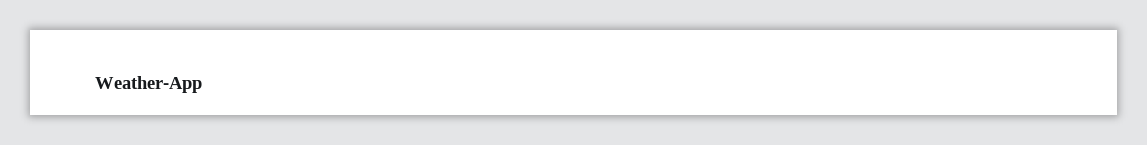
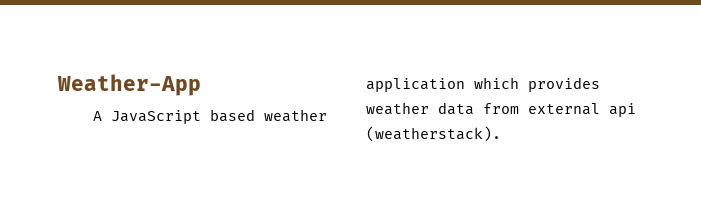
+ A JavaScript based weather application which provides weather data from external api (weatherstack).

